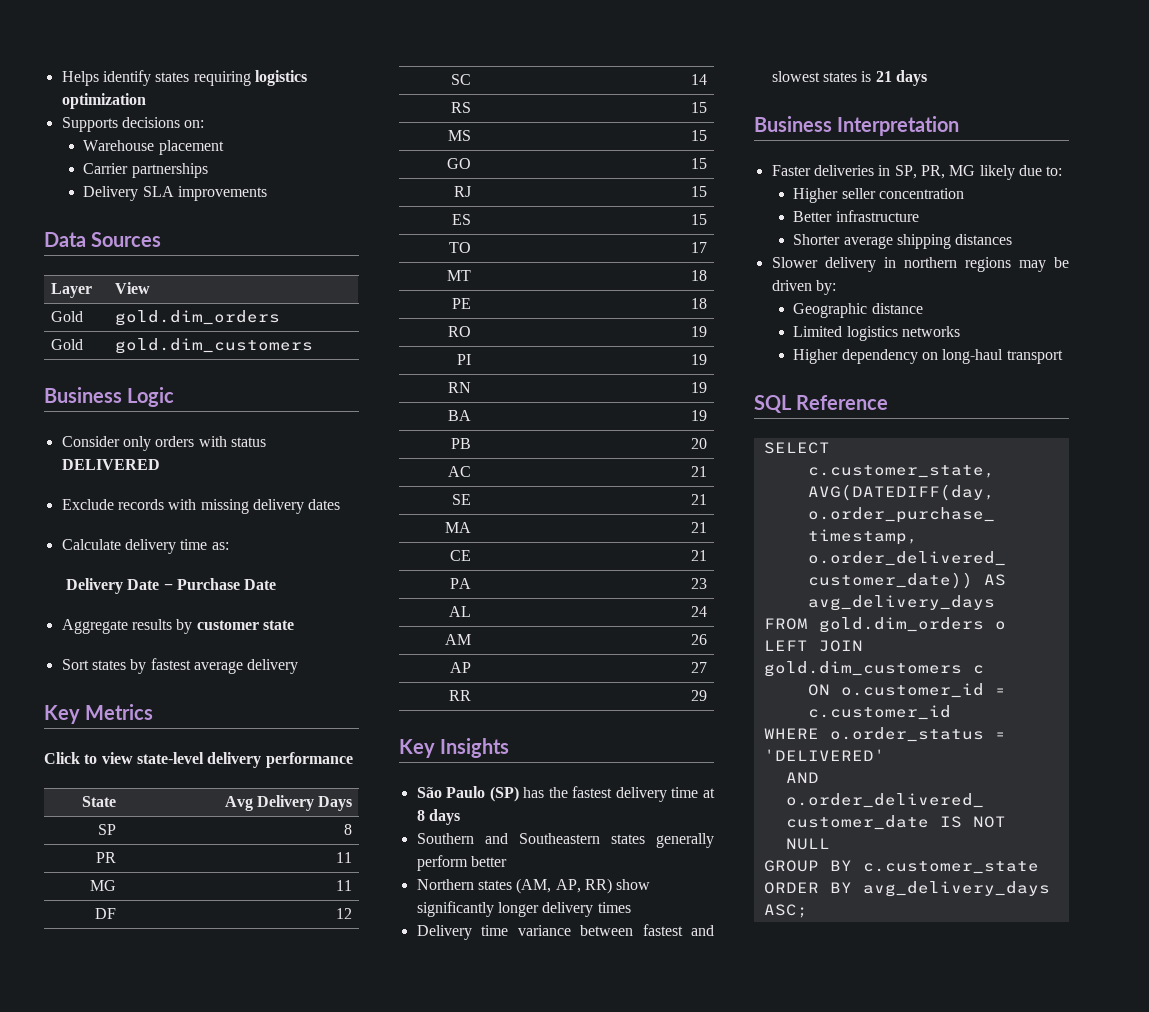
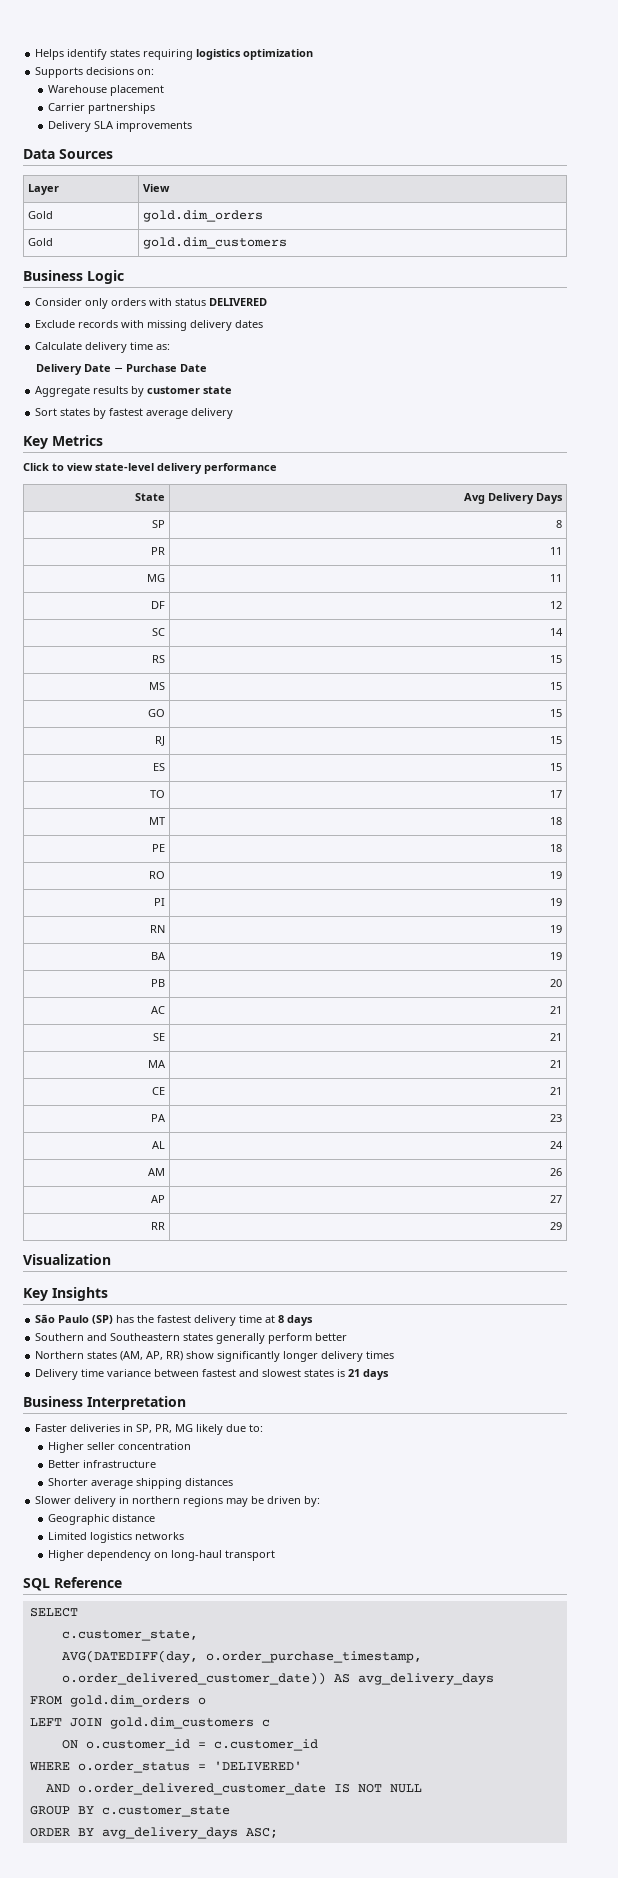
+ Visualization

